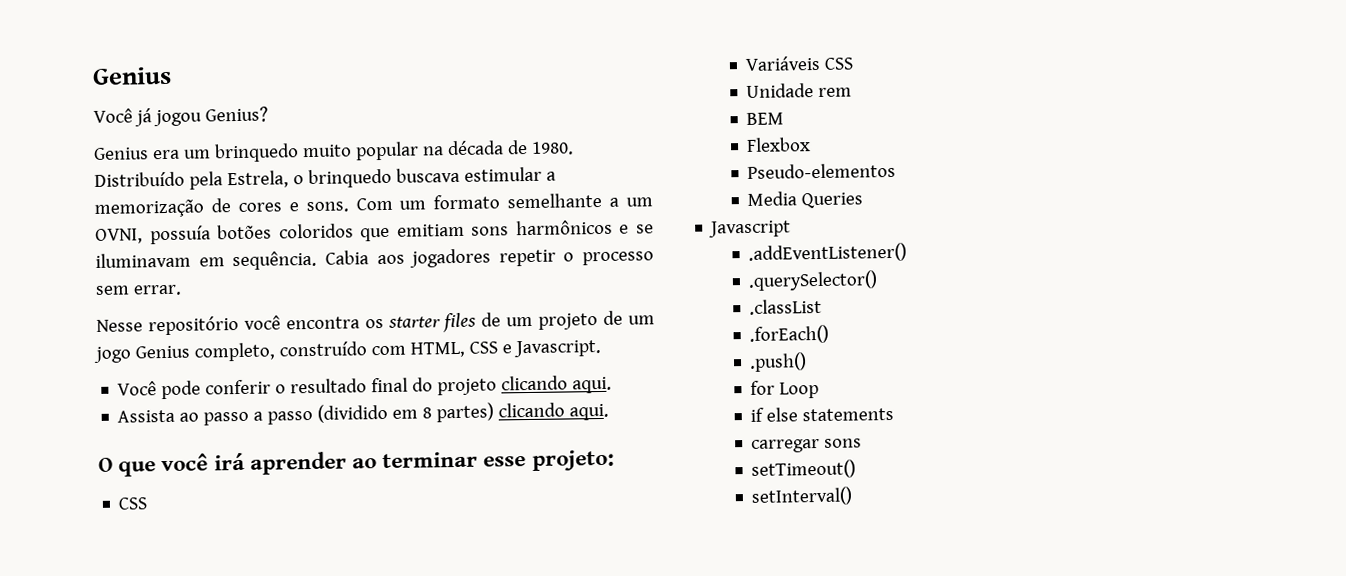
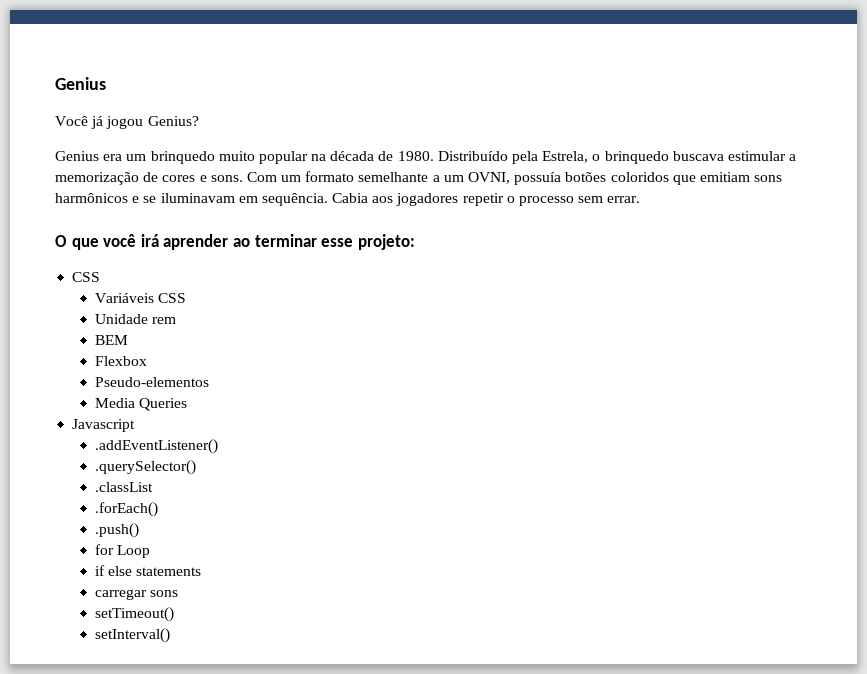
- Nesse repositório você encontra os starter files de um projeto de um jogo Genius completo, construído com HTML, CSS e Javascript.
- Você pode conferir o resultado final do projeto clicando aqui.
- Assista ao passo a passo (dividido em 8 partes) clicando aqui.

